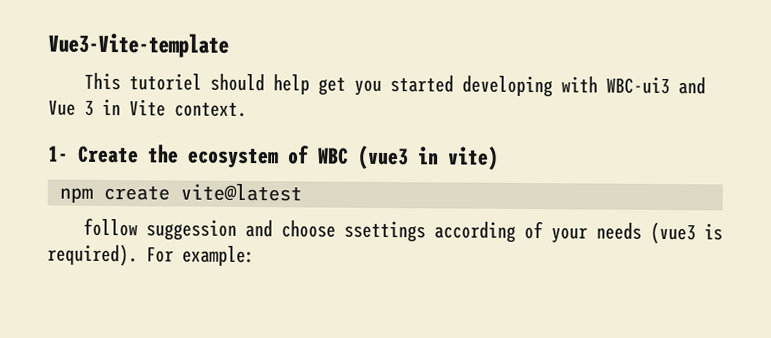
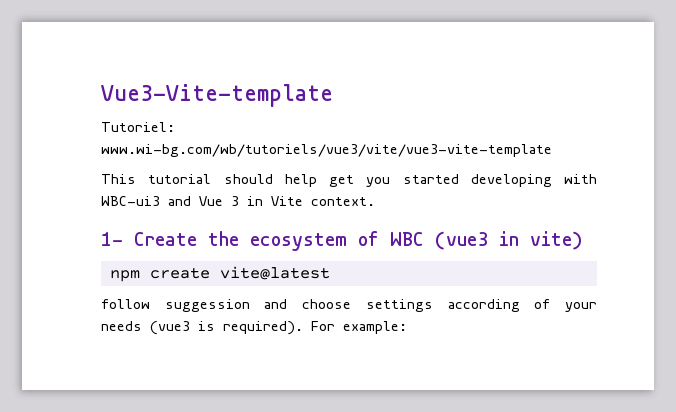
+ Tutoriel: www.wi-bg.com/wb/tutoriels/vue3/vite/vue3-vite-template
- This tutoriel should help get you started developing with WBC-ui3 and Vue 3 in Vite context.
+ This tutorial should help get you started developing with WBC-ui3 and Vue 3 in Vite context.
- follow suggession and choose ssettings according of your needs (vue3 is required).
+ follow suggession and choose settings according of your needs (vue3 is required).

